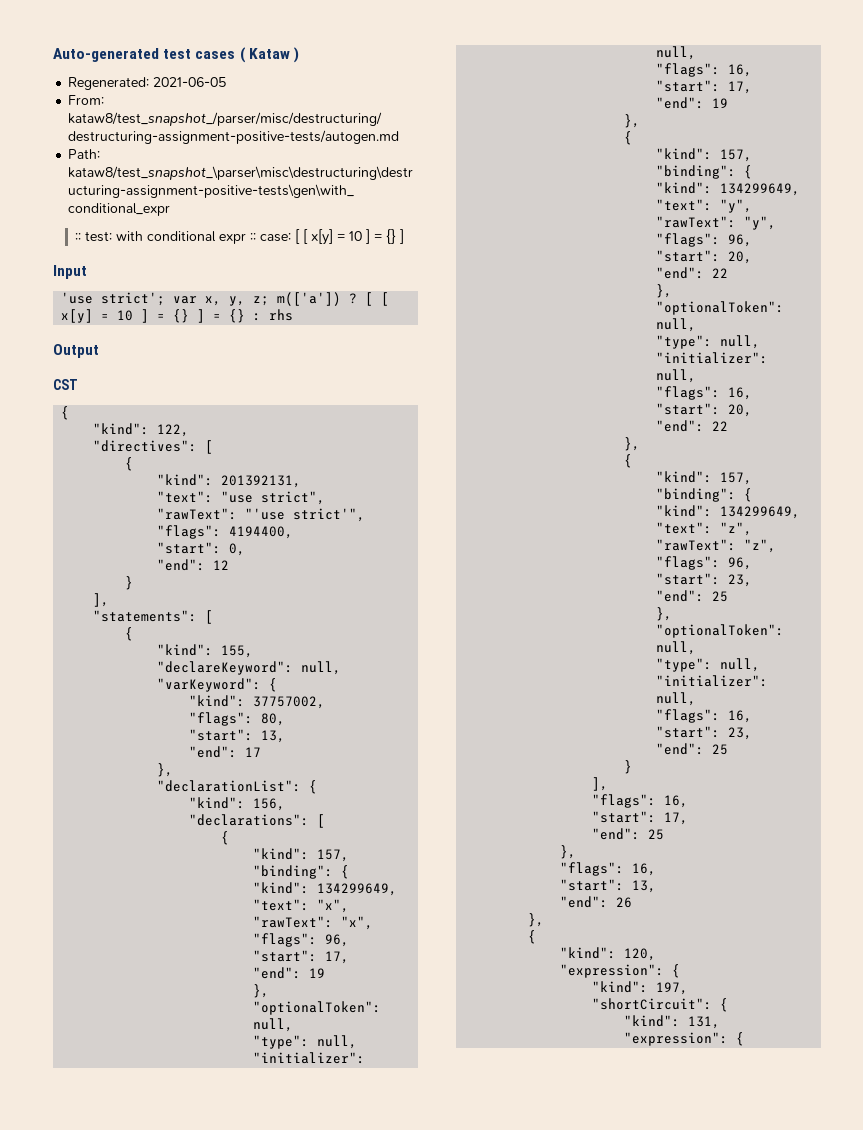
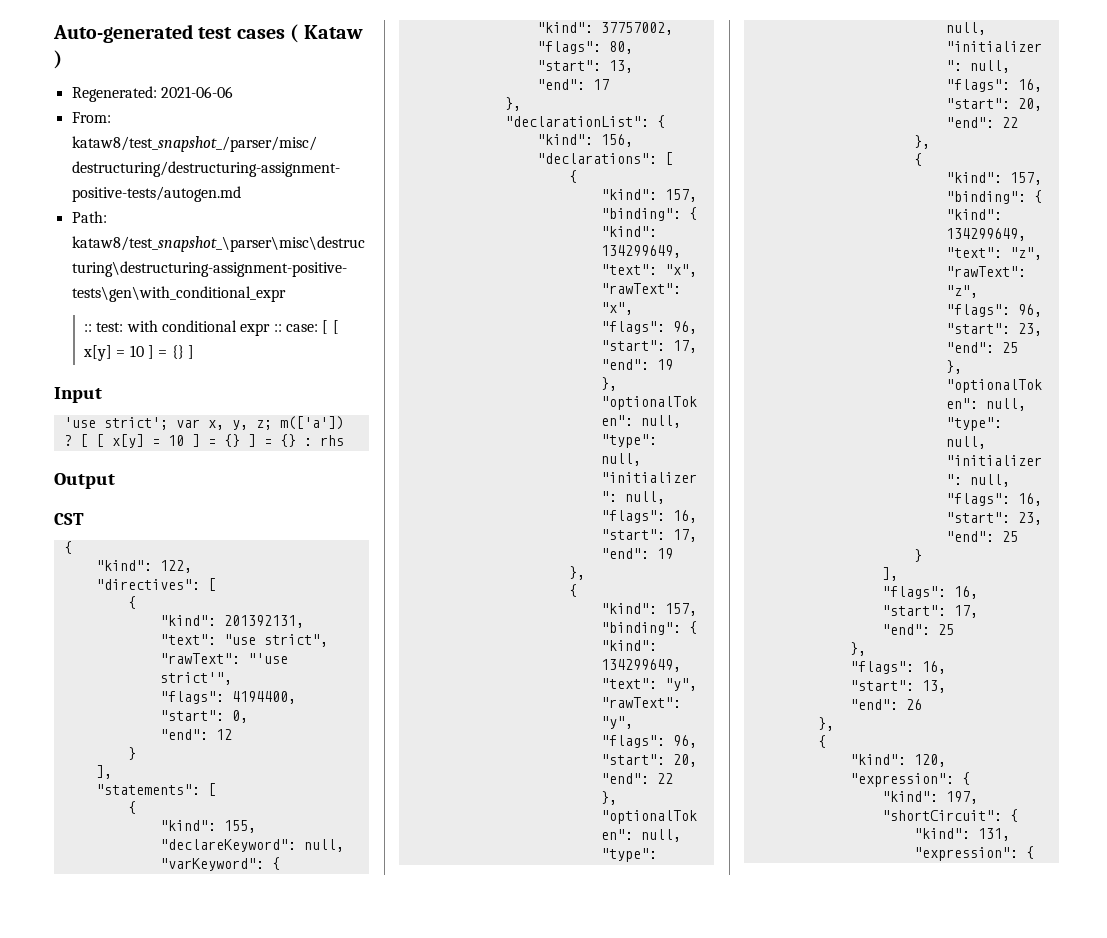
- Regenerated: 2021-06-05
+ Regenerated: 2021-06-06

